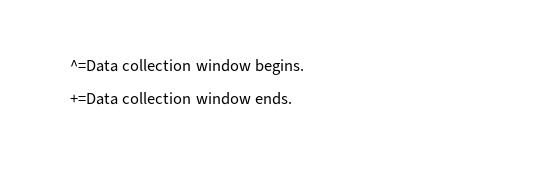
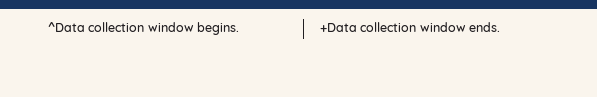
- ^=Data collection window begins.
+ ^Data collection window begins.
- +=Data collection window ends.
+ +Data collection window ends.

